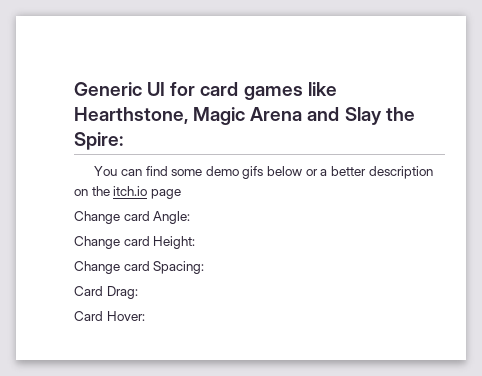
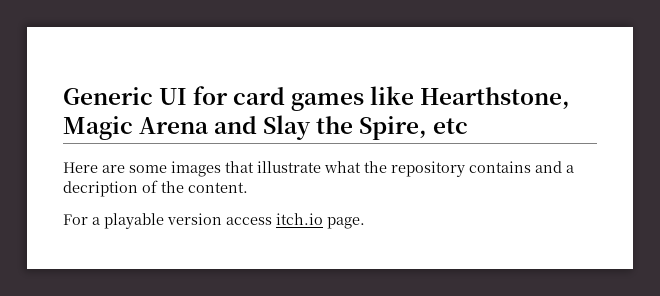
- Generic UI for card games like Hearthstone, Magic Arena and Slay the Spire:
- You can find some demo gifs below or a better description on the itch.io page
- Change card Angle:
- Change card Height:
- Change card Spacing:
- Card Drag:
- Card Hover:
+ Generic UI for card games like Hearthstone, Magic Arena and Slay the Spire, etc
+ Here are some images that illustrate what the repository contains and a decription of the content.
+ For a playable version access itch.io page.

